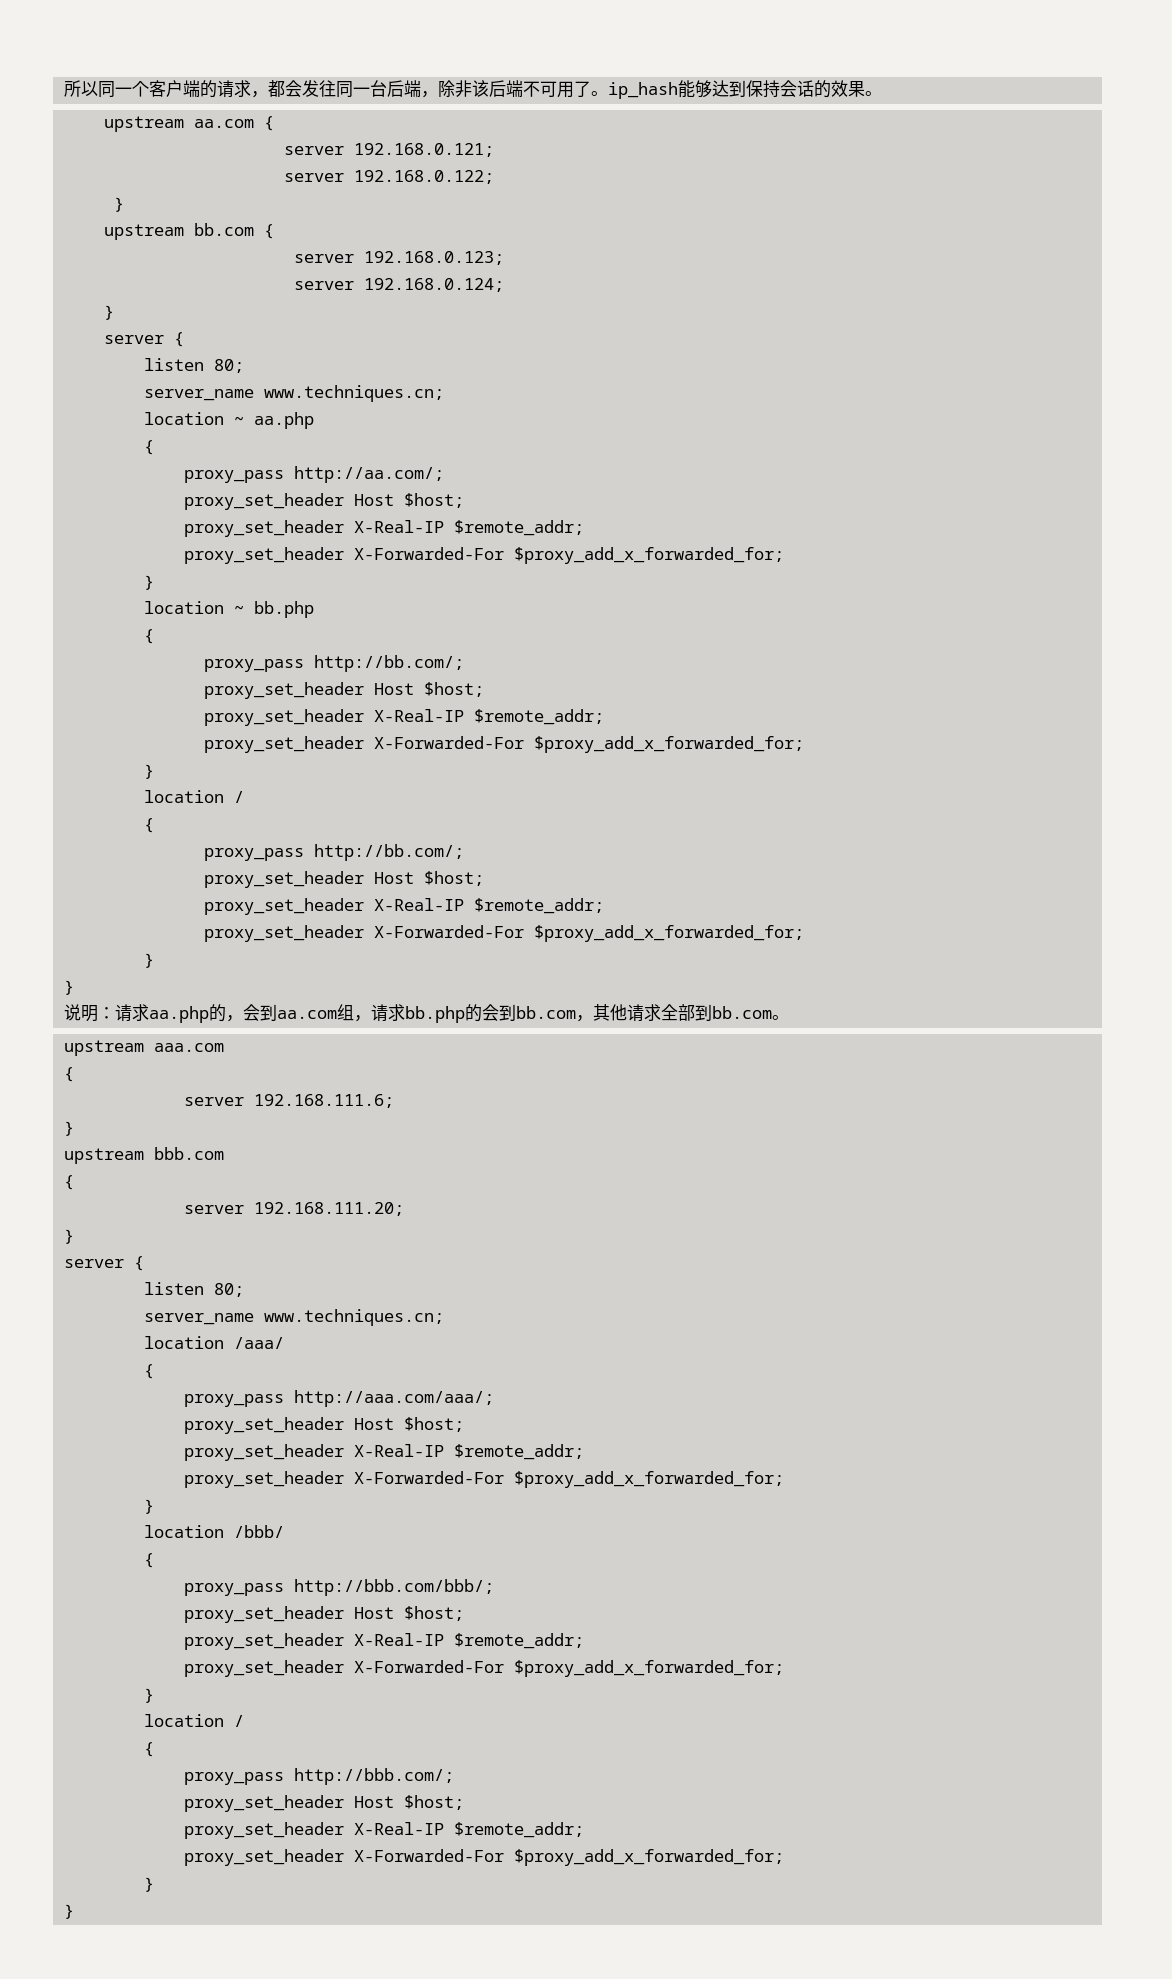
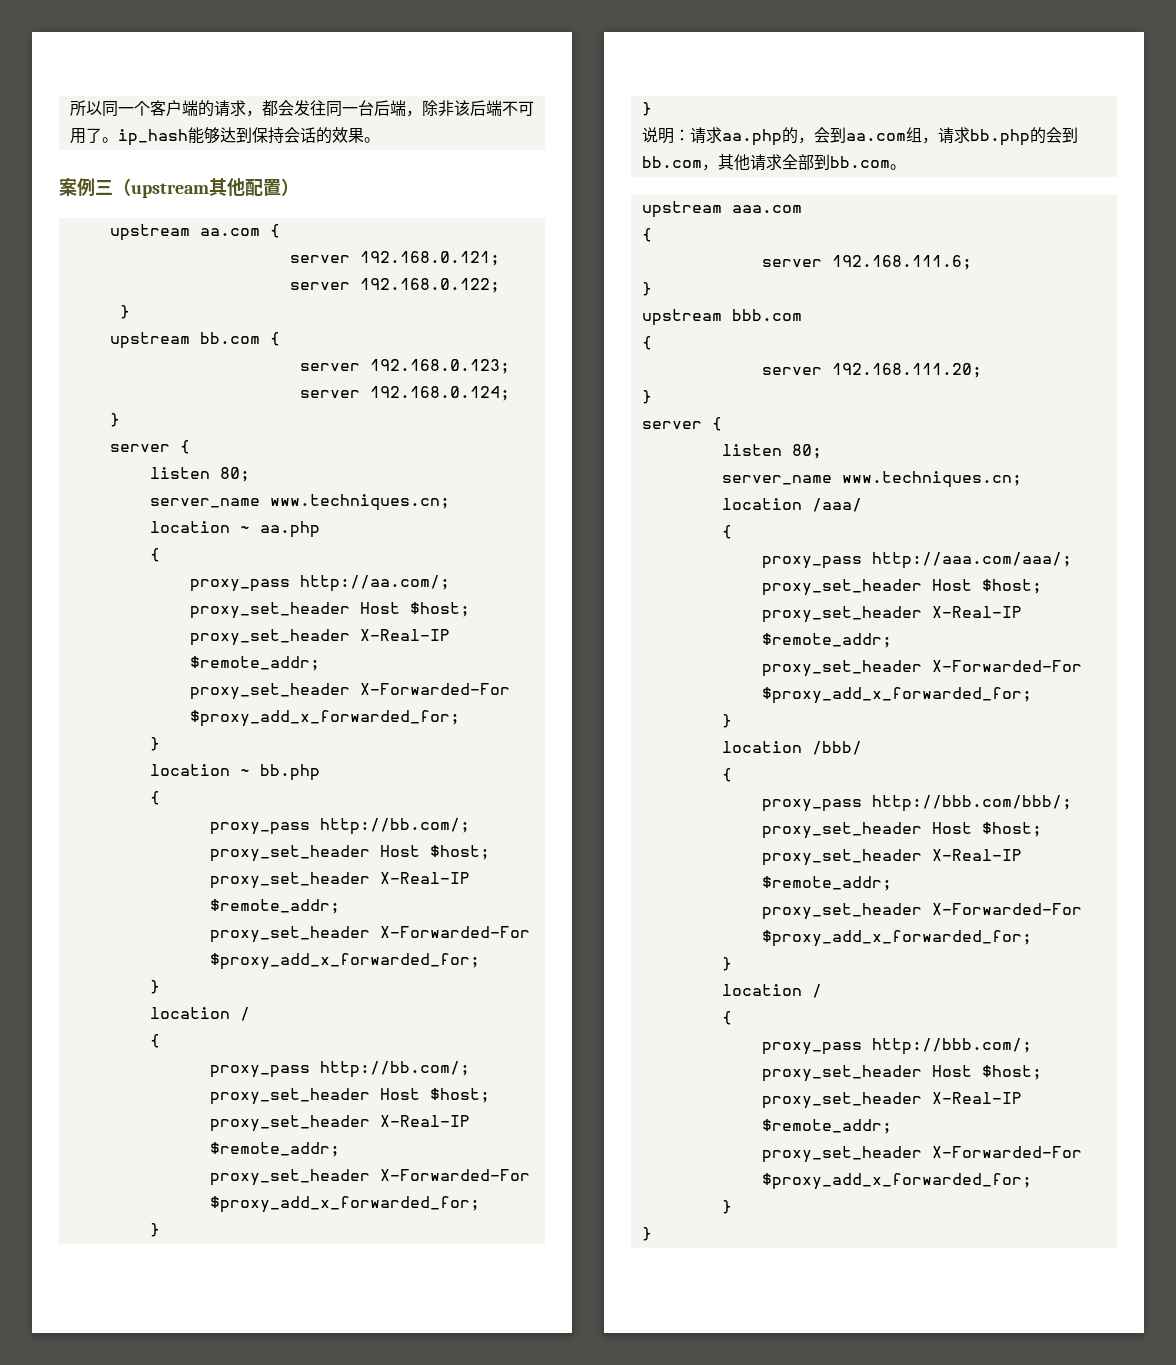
+ 案例三（upstream其他配置）

